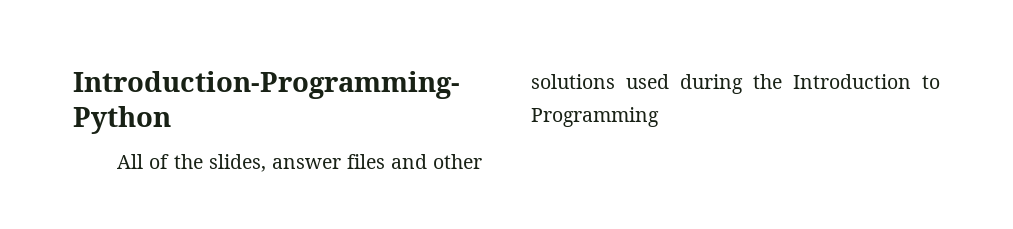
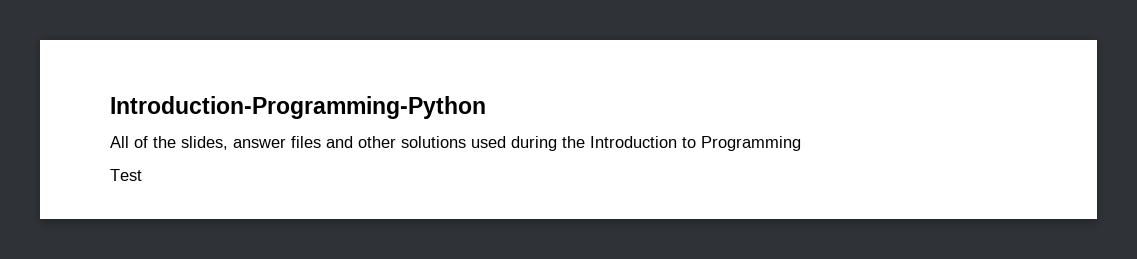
+ Test

